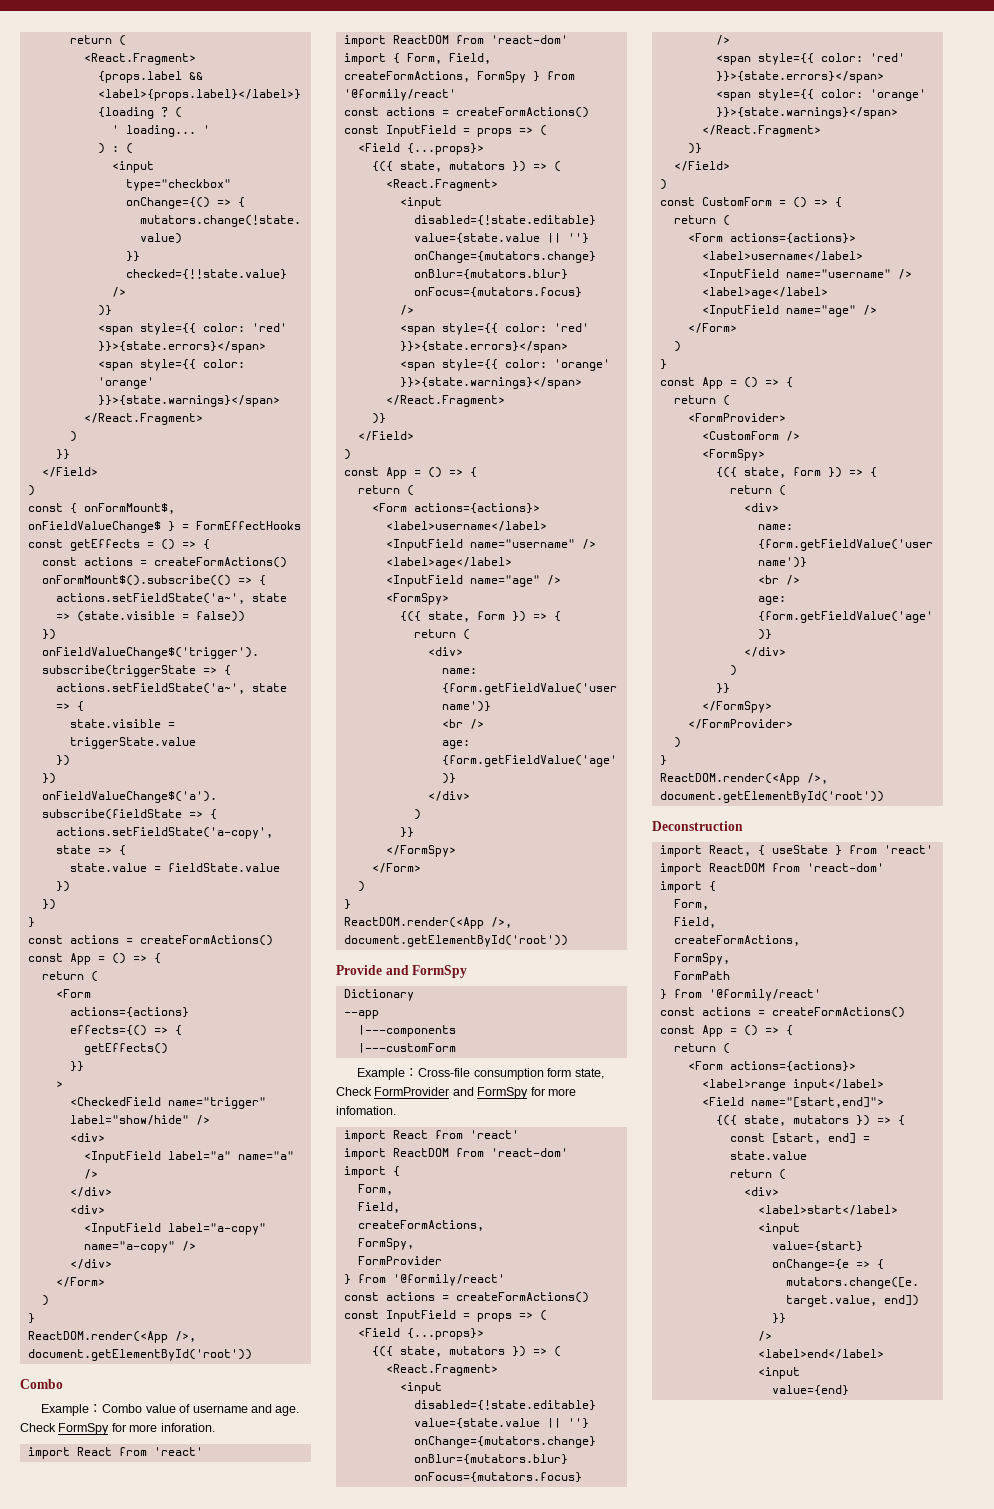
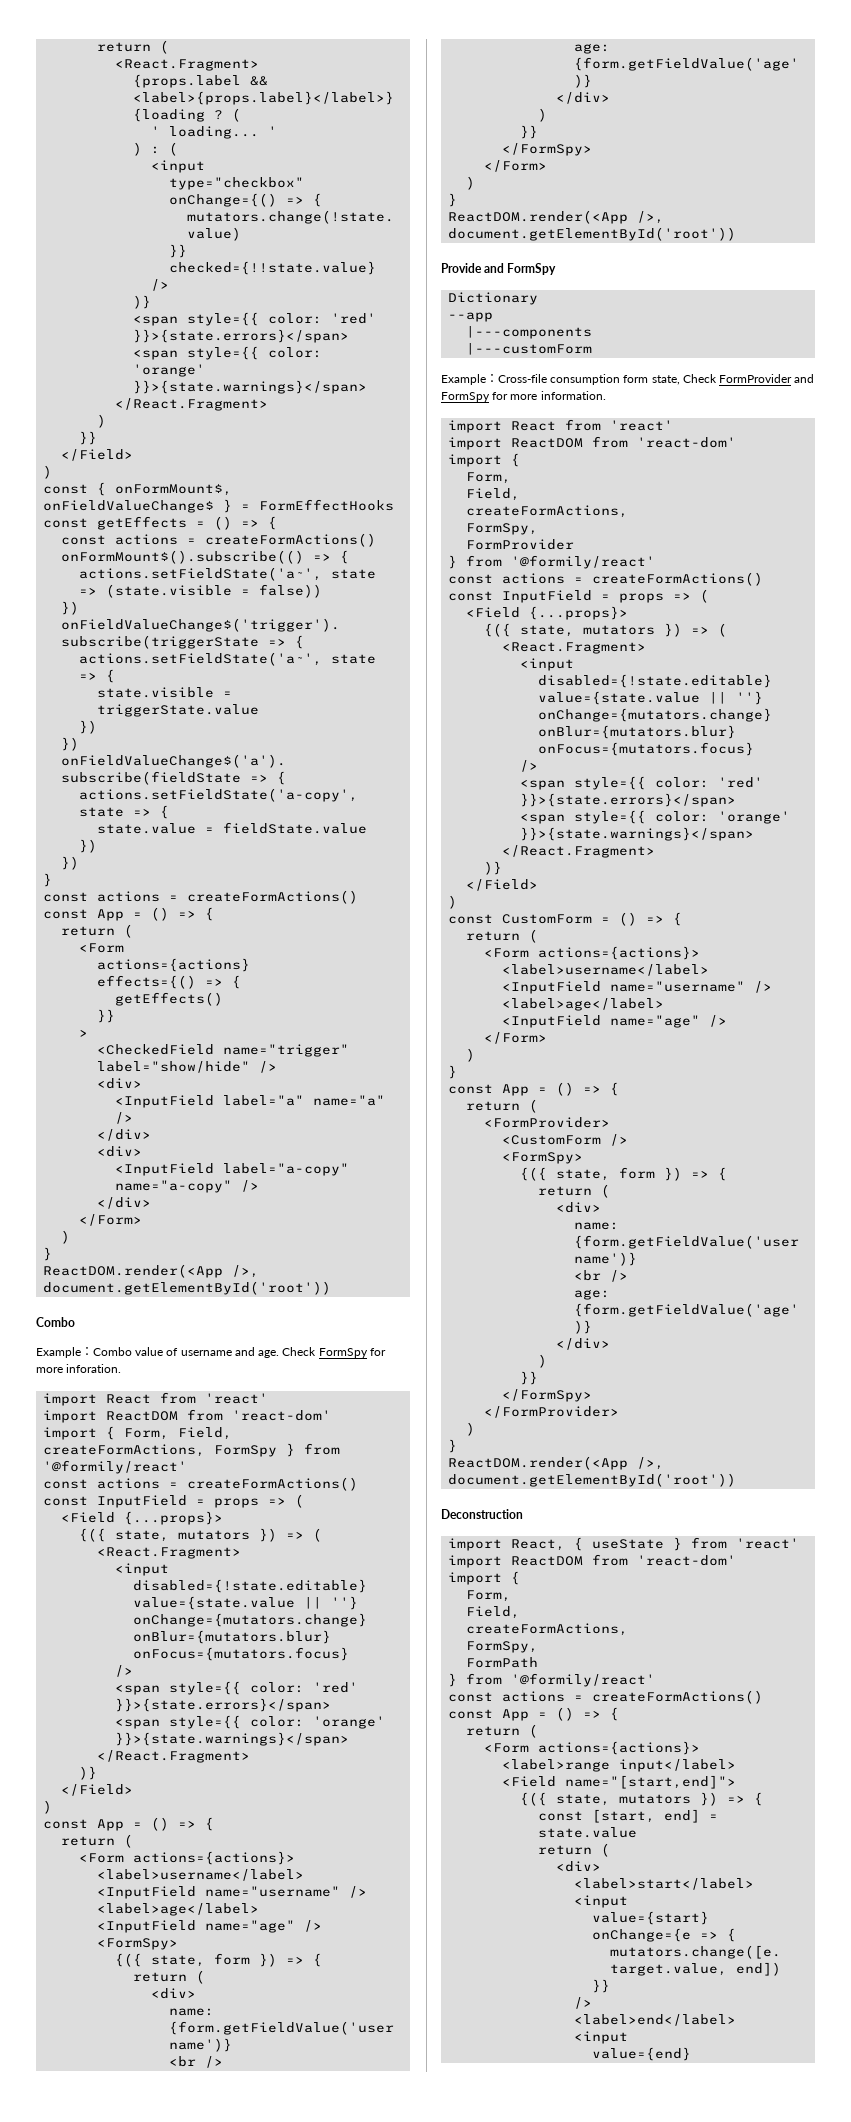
- Example：Cross-file consumption form state, Check FormProvider and FormSpy for more infomation.
+ Example：Cross-file consumption form state, Check FormProvider and FormSpy for more information.

